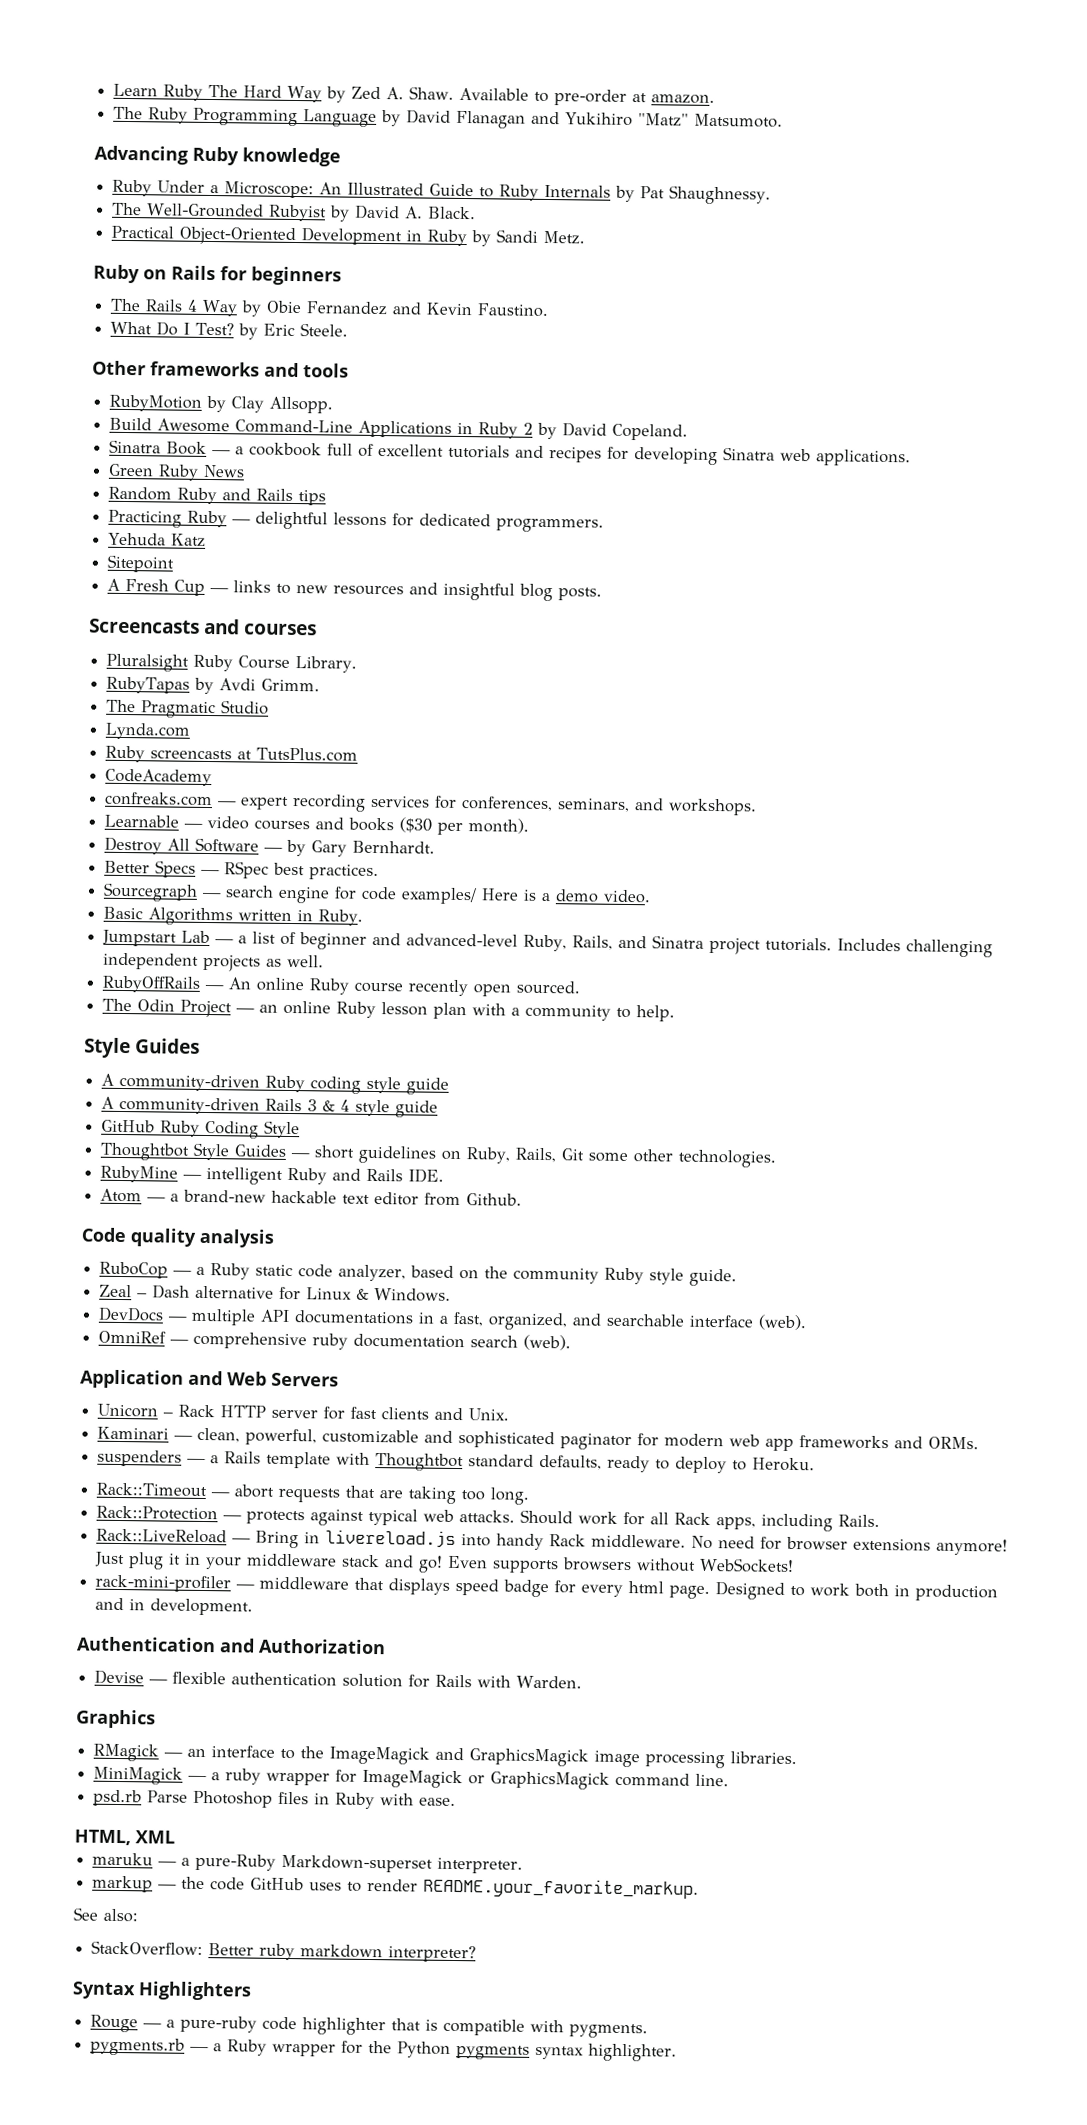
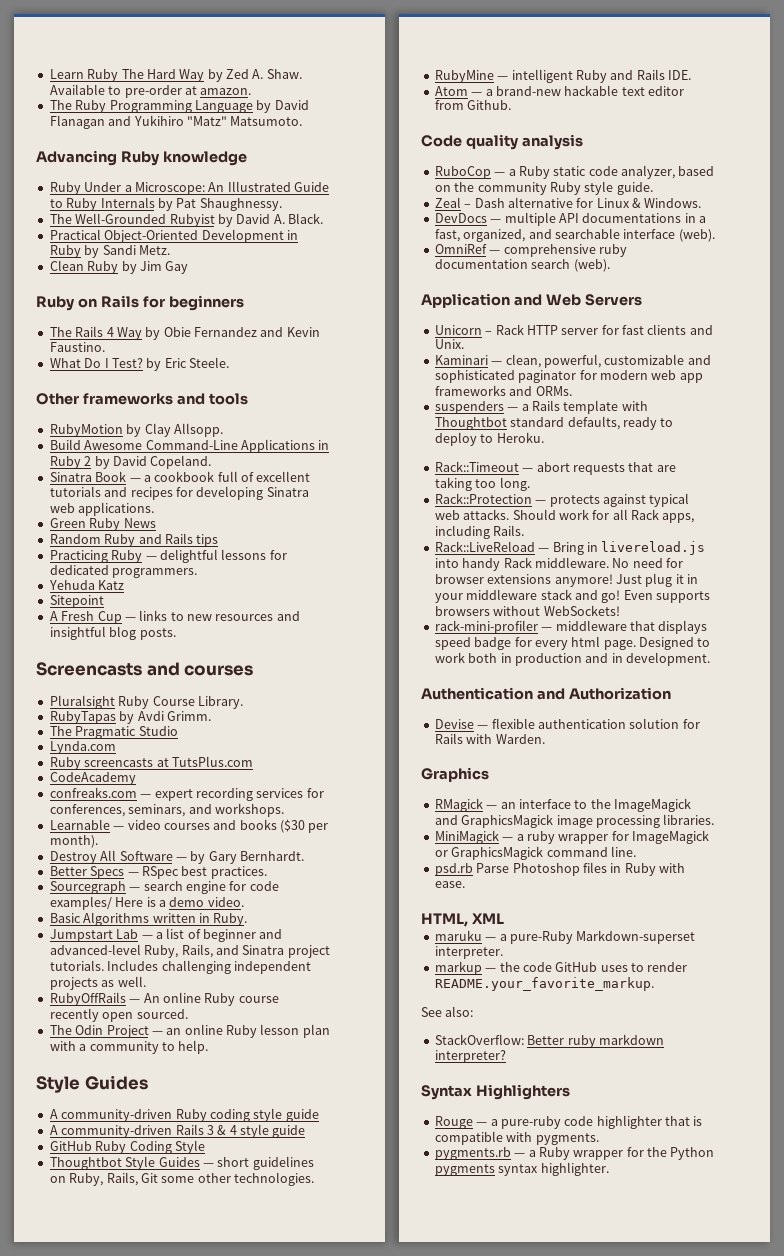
+ Clean Ruby by Jim Gay

